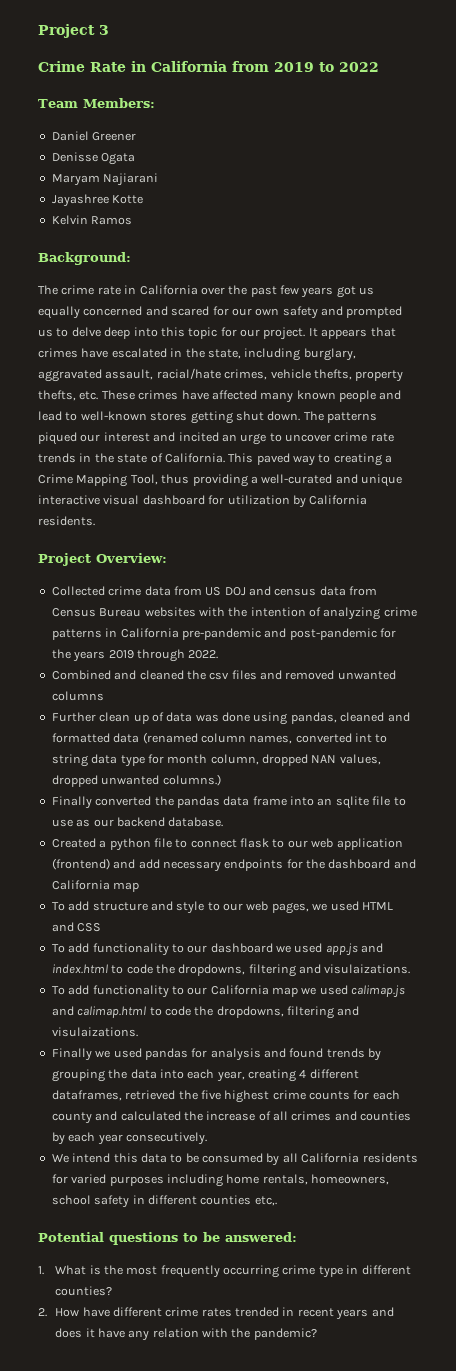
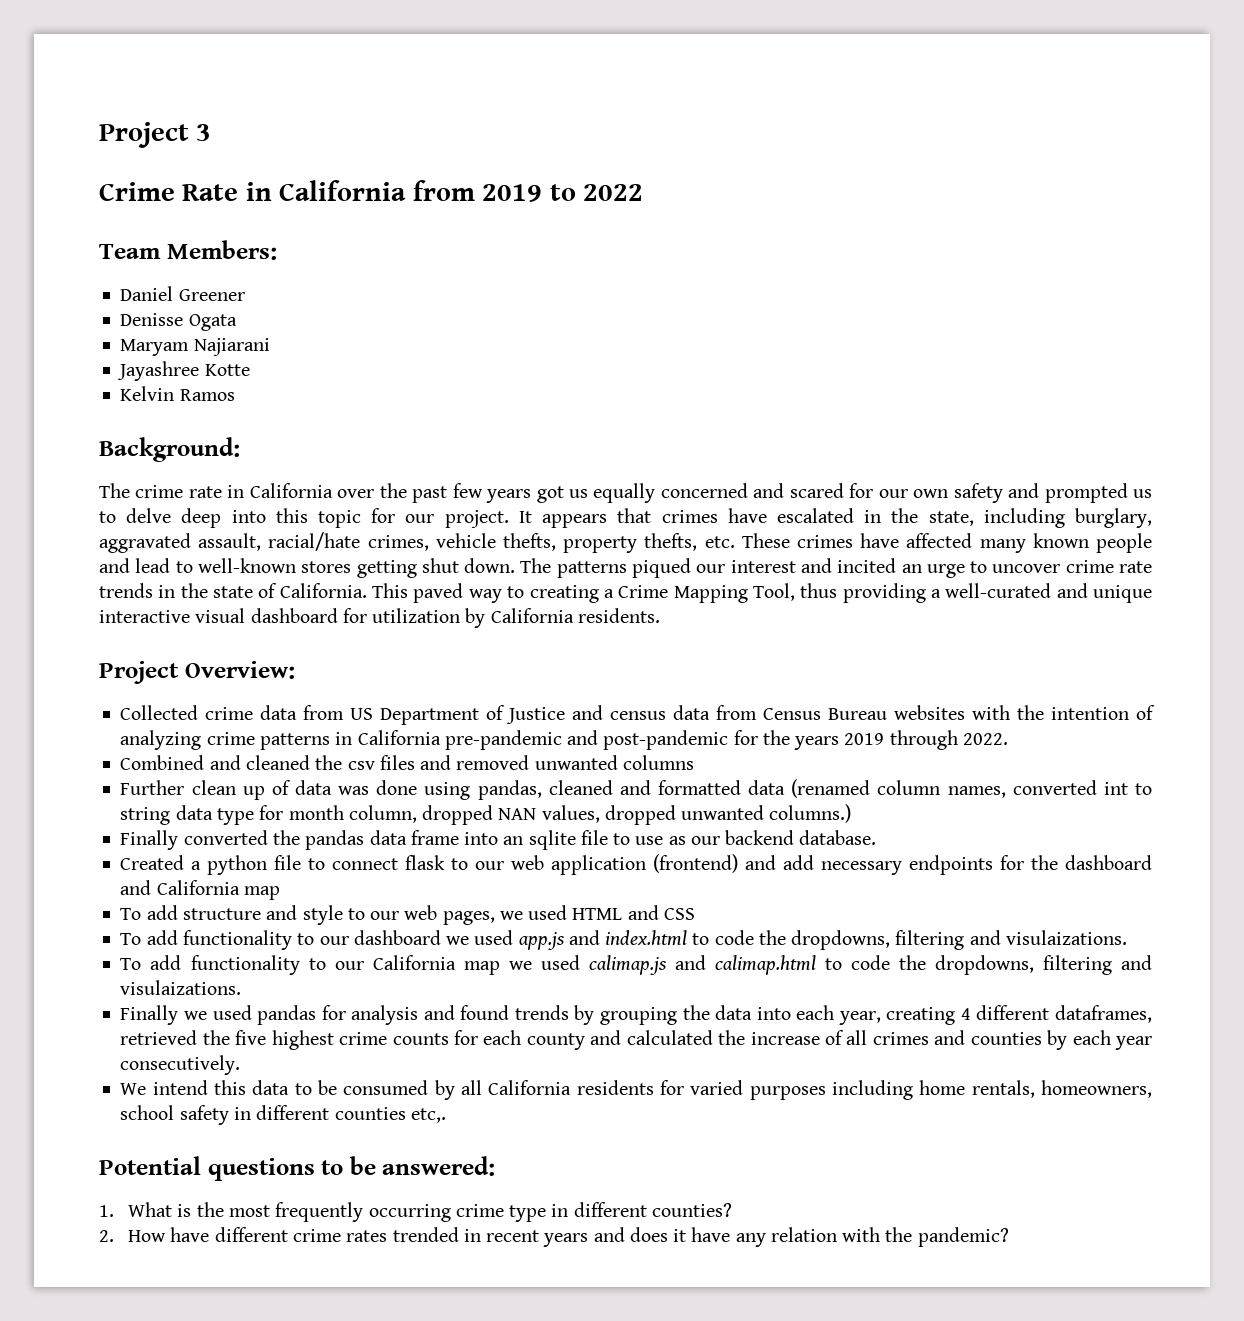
- Collected crime data from US DOJ and census data from Census Bureau websites with the intention of analyzing crime patterns in California pre-pandemic and post-pandemic for the years 2019 through 2022.
+ Collected crime data from US Department of Justice and census data from Census Bureau websites with the intention of analyzing crime patterns in California pre-pandemic and post-pandemic for the years 2019 through 2022.

